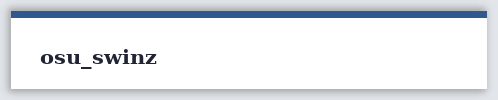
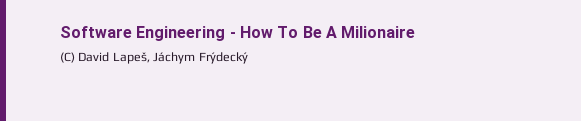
- osu_swinz
+ Software Engineering - How To Be A Milionaire
+ (C) David Lapeš, Jáchym Frýdecký

